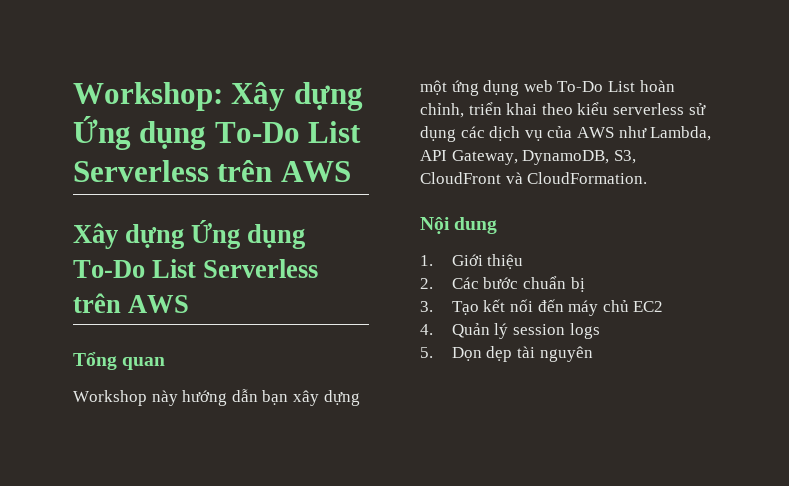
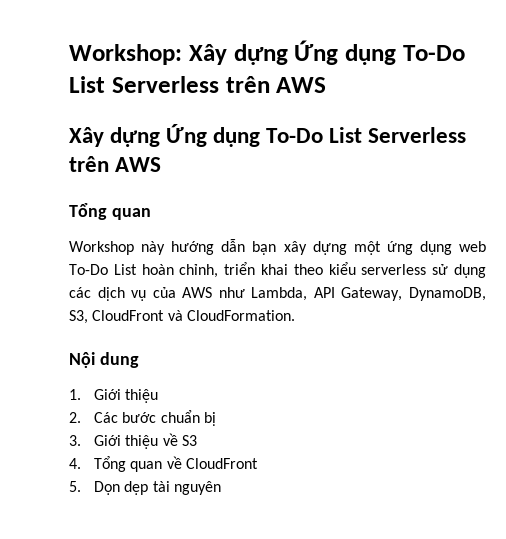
- 3. Tạo kết nối đến máy chủ EC2
- 4. Quản lý session logs
+ 3. Giới thiệu về S3
+ 4. Tổng quan về CloudFront

